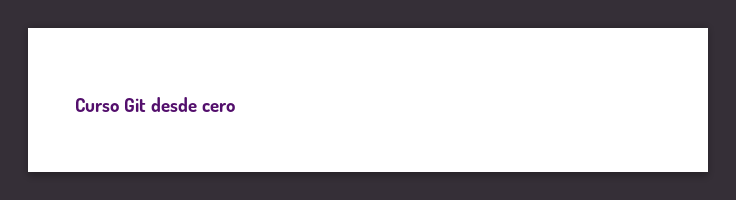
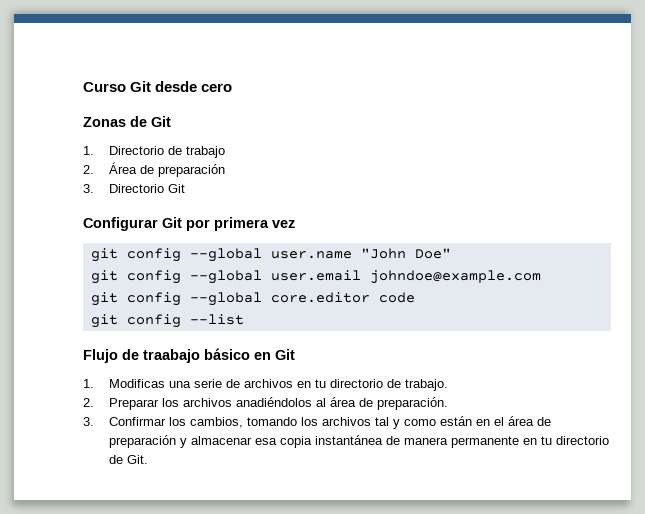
+ Zonas de Git
+ 1. Directorio de trabajo
+ 2. Área de preparación
+ 3. Directorio Git
+ Configurar Git por primera vez
+ git config --global user.name "John Doe"
+ git config --global user.email johndoe@example.com
+ git config --global core.editor code
+ git config --list
+ Flujo de traabajo básico en Git
+ 1. Modificas una serie de archivos en tu directorio de trabajo.
+ 2. Preparar los archivos anadiéndolos al área de preparación.
+ 3. Confirmar los cambios, tomando los archivos tal y como están en el área de preparación y almacenar esa copia instantánea de manera permanente en tu directorio de Git.

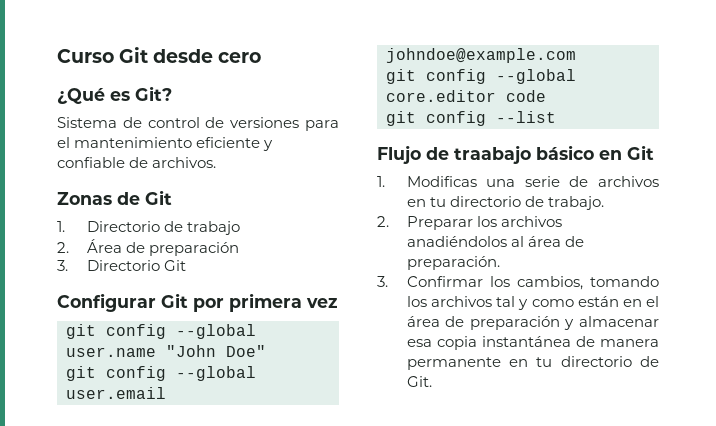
+ ¿Qué es Git?
+ Sistema de control de versiones para el mantenimiento eficiente y confiable de archivos.

